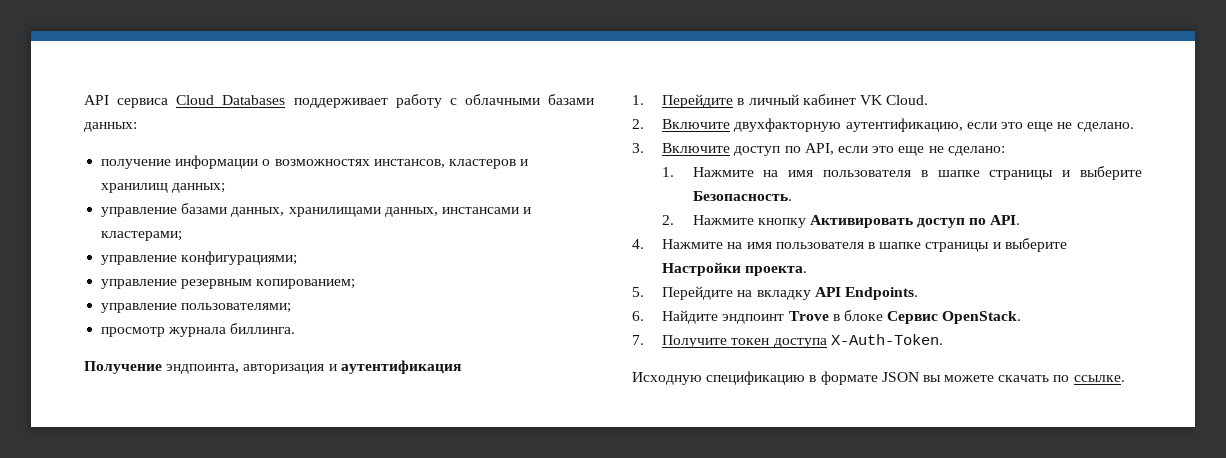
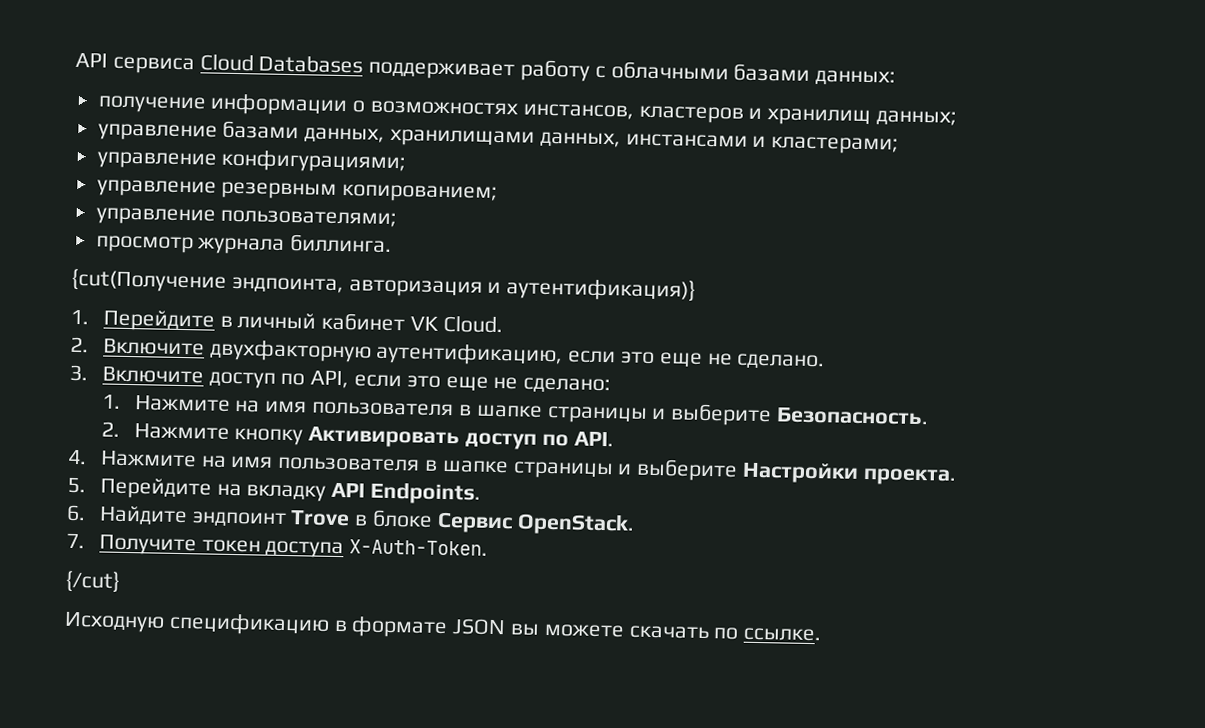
- Получение эндпоинта, авторизация и аутентификация
+ {cut(Получение эндпоинта, авторизация и аутентификация)}
+ {/cut}

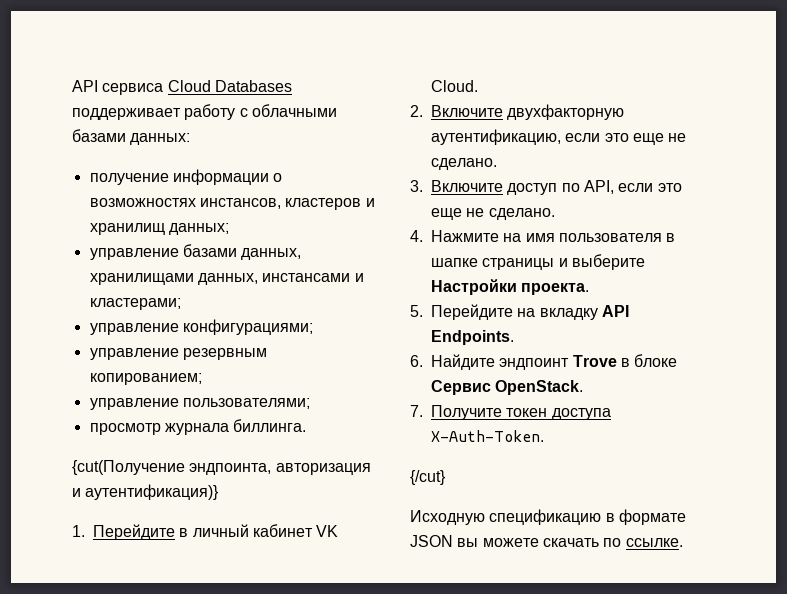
- 3. Включите доступ по API, если это еще не сделано:
- 1. Нажмите на имя пользователя в шапке страницы и выберите Безопасность.
- 2. Нажмите кнопку Активировать доступ по API.
+ 3. Включите доступ по API, если это еще не сделано.

